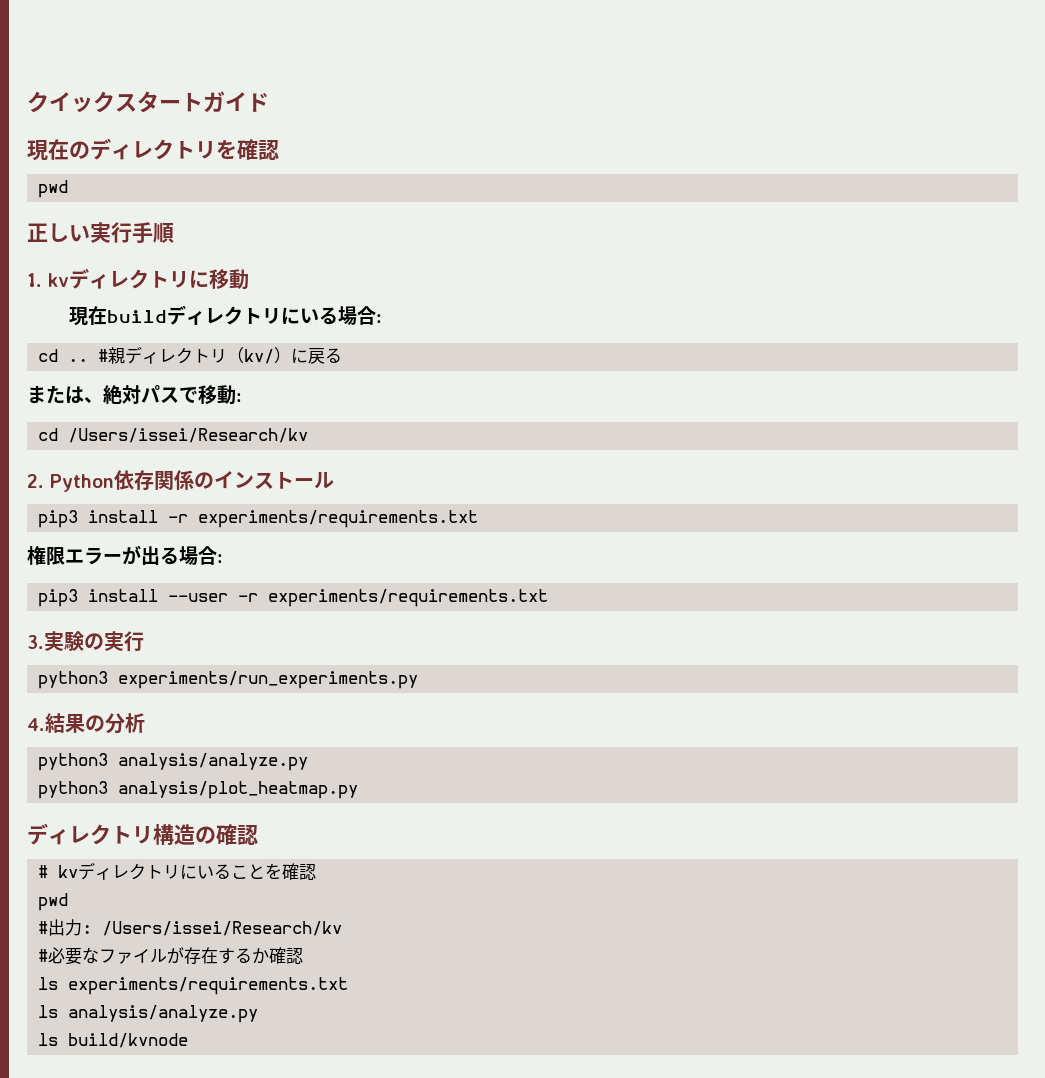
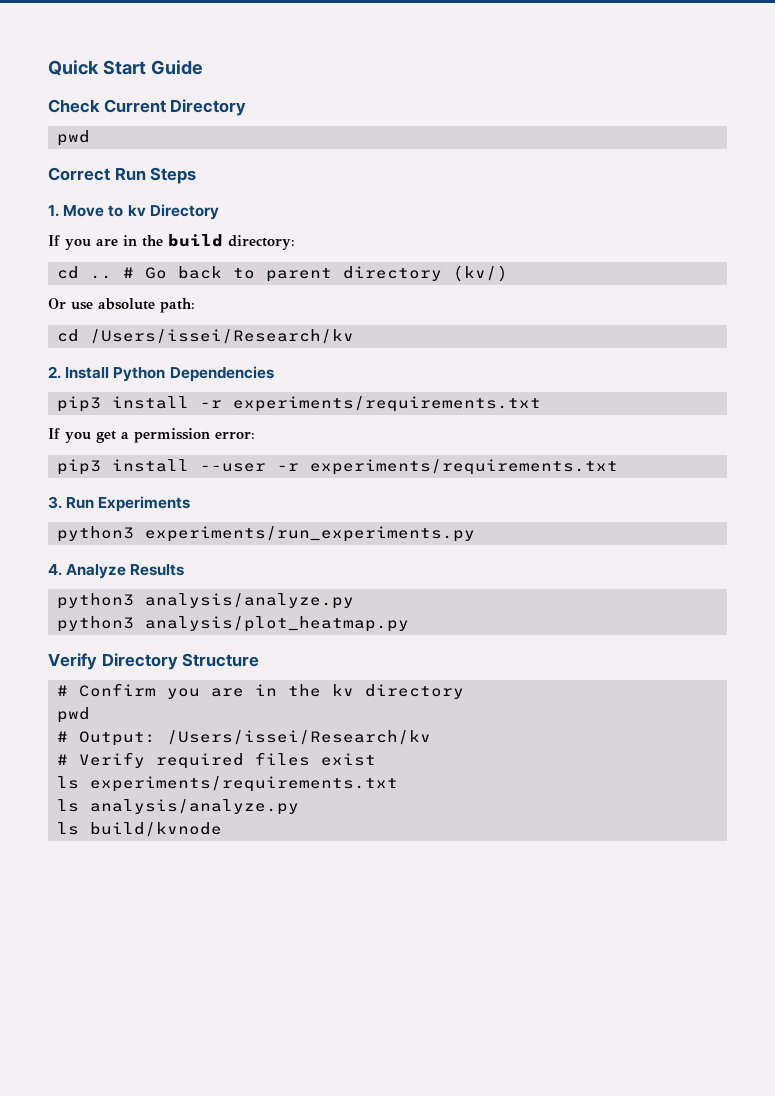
- クイックスタートガイド
- 現在のディレクトリを確認
+ Quick Start Guide
+ Check Current Directory
  pwd
- 正しい実行手順
- 1. kvディレクトリに移動
- 現在buildディレクトリにいる場合:
- cd .. #親ディレクトリ（kv/）に戻る
- または、絶対パスで移動:
+ Correct Run Steps
+ 1. Move to kv Directory
+ If you are in the build directory:
+ cd .. # Go back to parent directory (kv/)
+ Or use absolute path:
  cd /Users/issei/Research/kv
- 2. Python依存関係のインストール
+ 2. Install Python Dependencies
  pip3 install -r experiments/requirements.txt
- 権限エラーが出る場合:
+ If you get a permission error:
- 3.実験の実行
+ 3. Run Experiments
- 4.結果の分析
+ 4. Analyze Results
- ディレクトリ構造の確認
- # kvディレクトリにいることを確認
+ Verify Directory Structure
+ # Confirm you are in the kv directory
- #出力: /Users/issei/Research/kv
+ # Output: /Users/issei/Research/kv
- #必要なファイルが存在するか確認
+ # Verify required files exist

